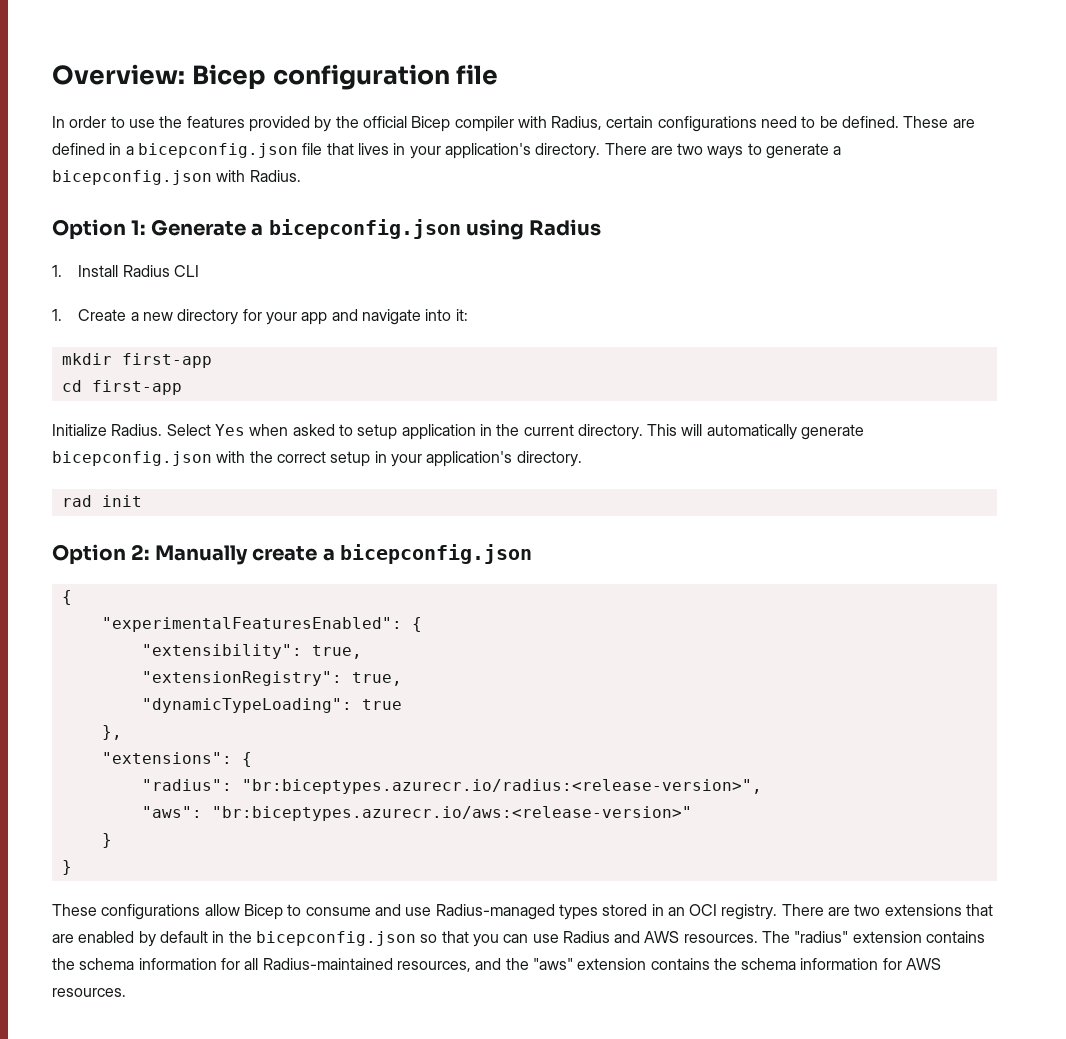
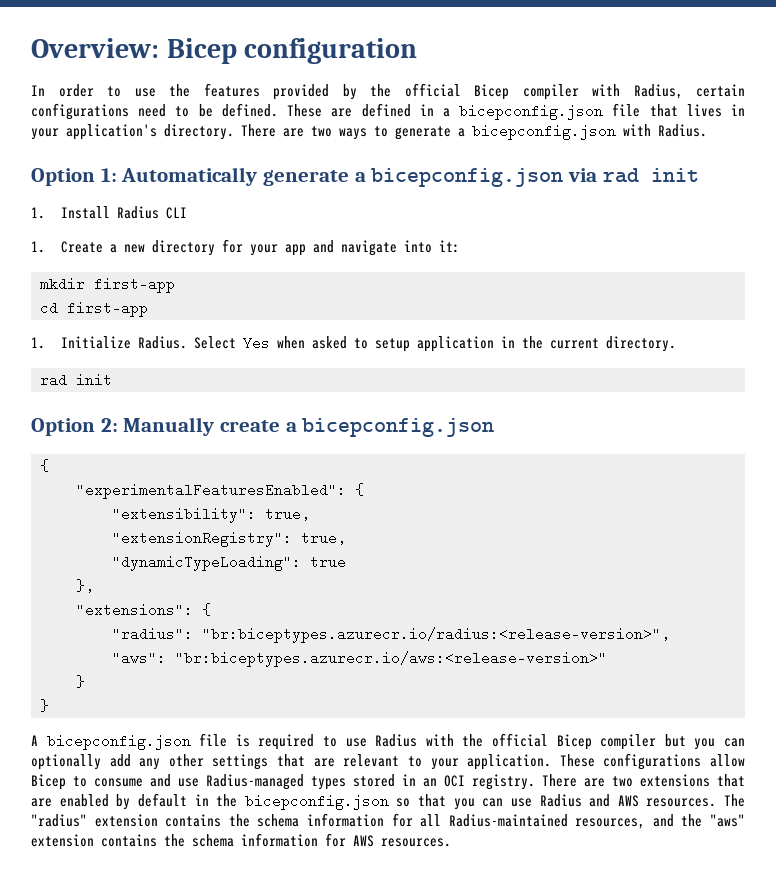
- Overview: Bicep configuration file
+ Overview: Bicep configuration
- Option 1: Generate a bicepconfig.json using Radius
+ Option 1: Automatically generate a bicepconfig.json via rad init
- Initialize Radius.
+ 1. Initialize Radius.
- This will automatically generate bicepconfig.json with the correct setup in your application's directory.
+ A bicepconfig.json file is required to use Radius with the official Bicep compiler but you can optionally add any other settings that are relevant to your application.

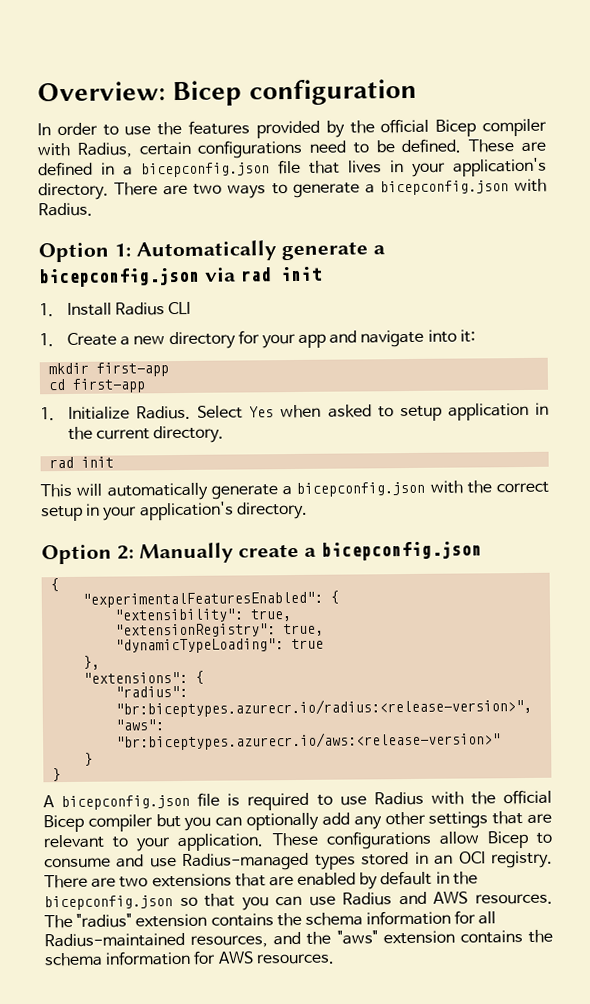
+ This will automatically generate a bicepconfig.json with the correct setup in your application's directory.

